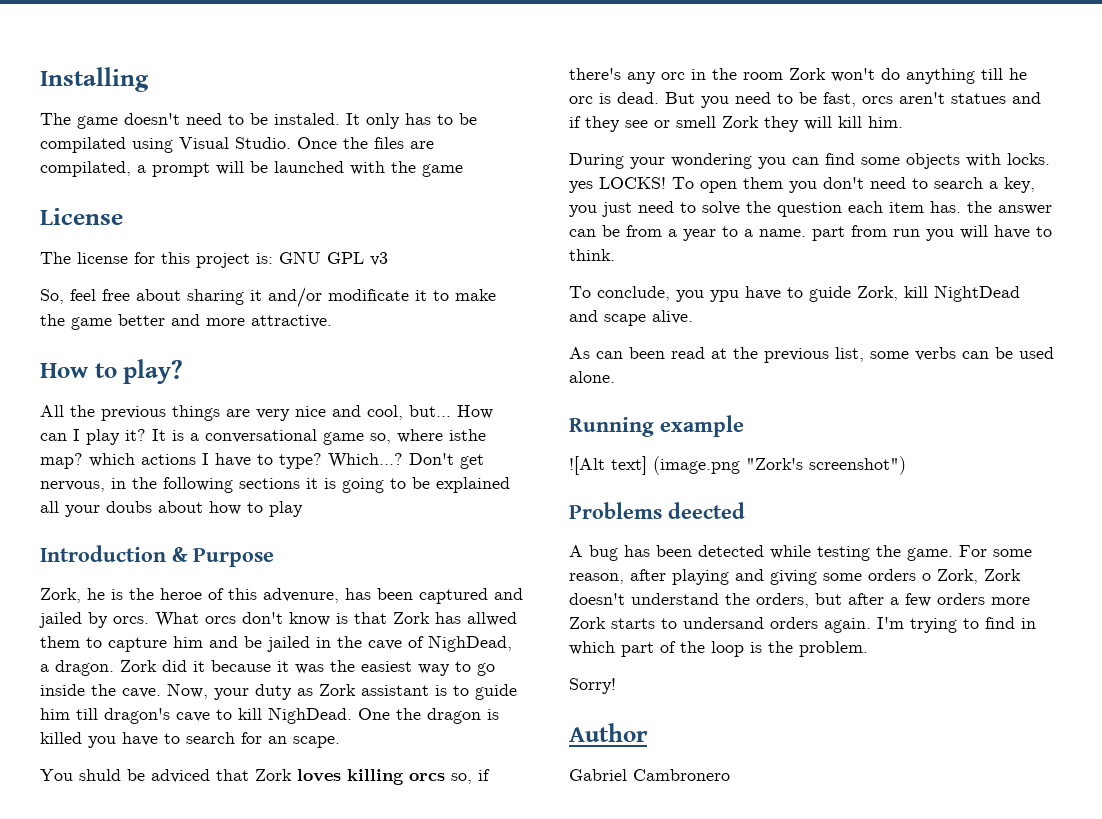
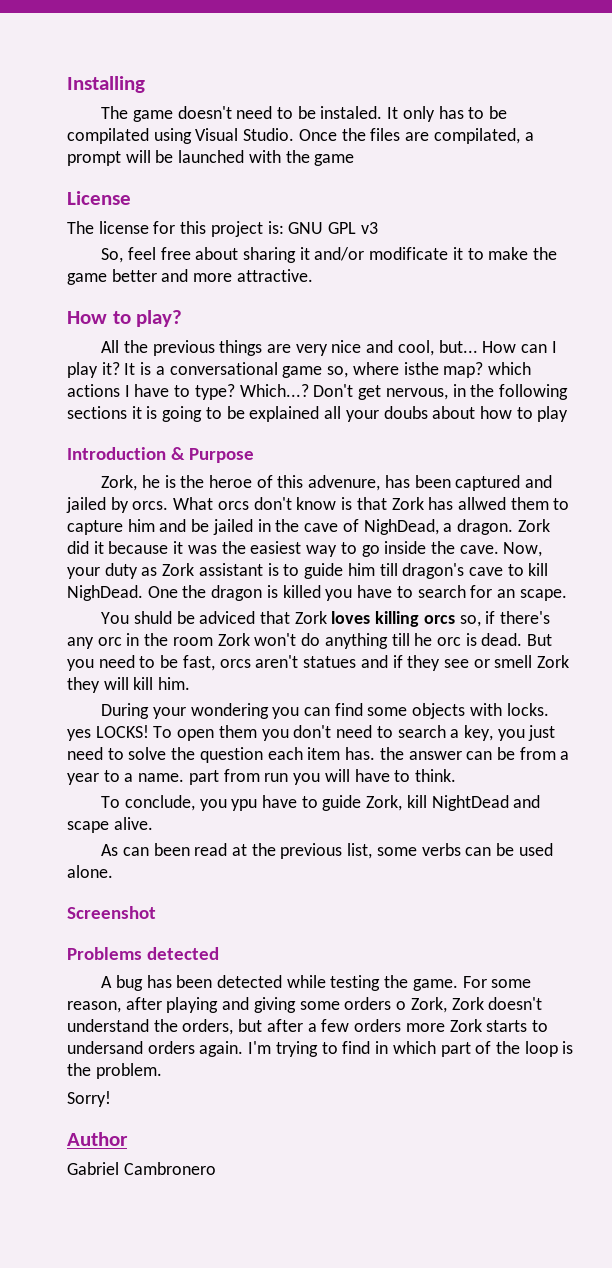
- Running example
- ![Alt text] (image.png "Zork's screenshot")
+ Screenshot
- Problems deected
+ Problems detected

